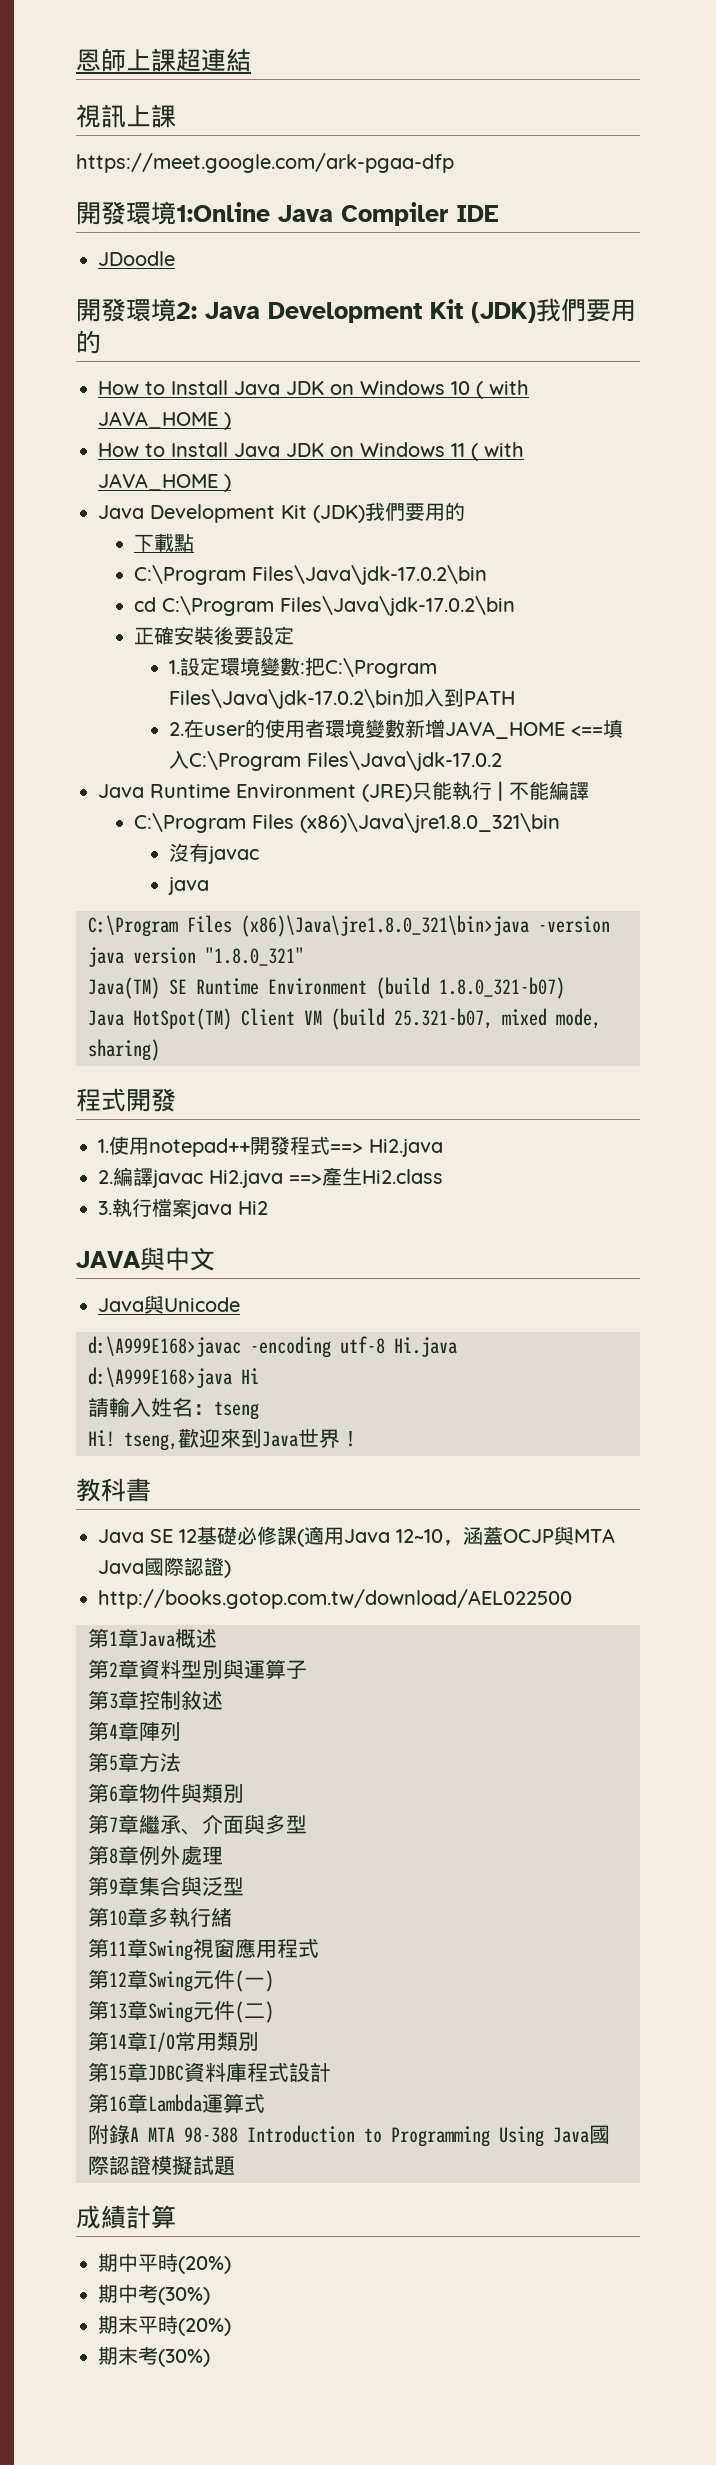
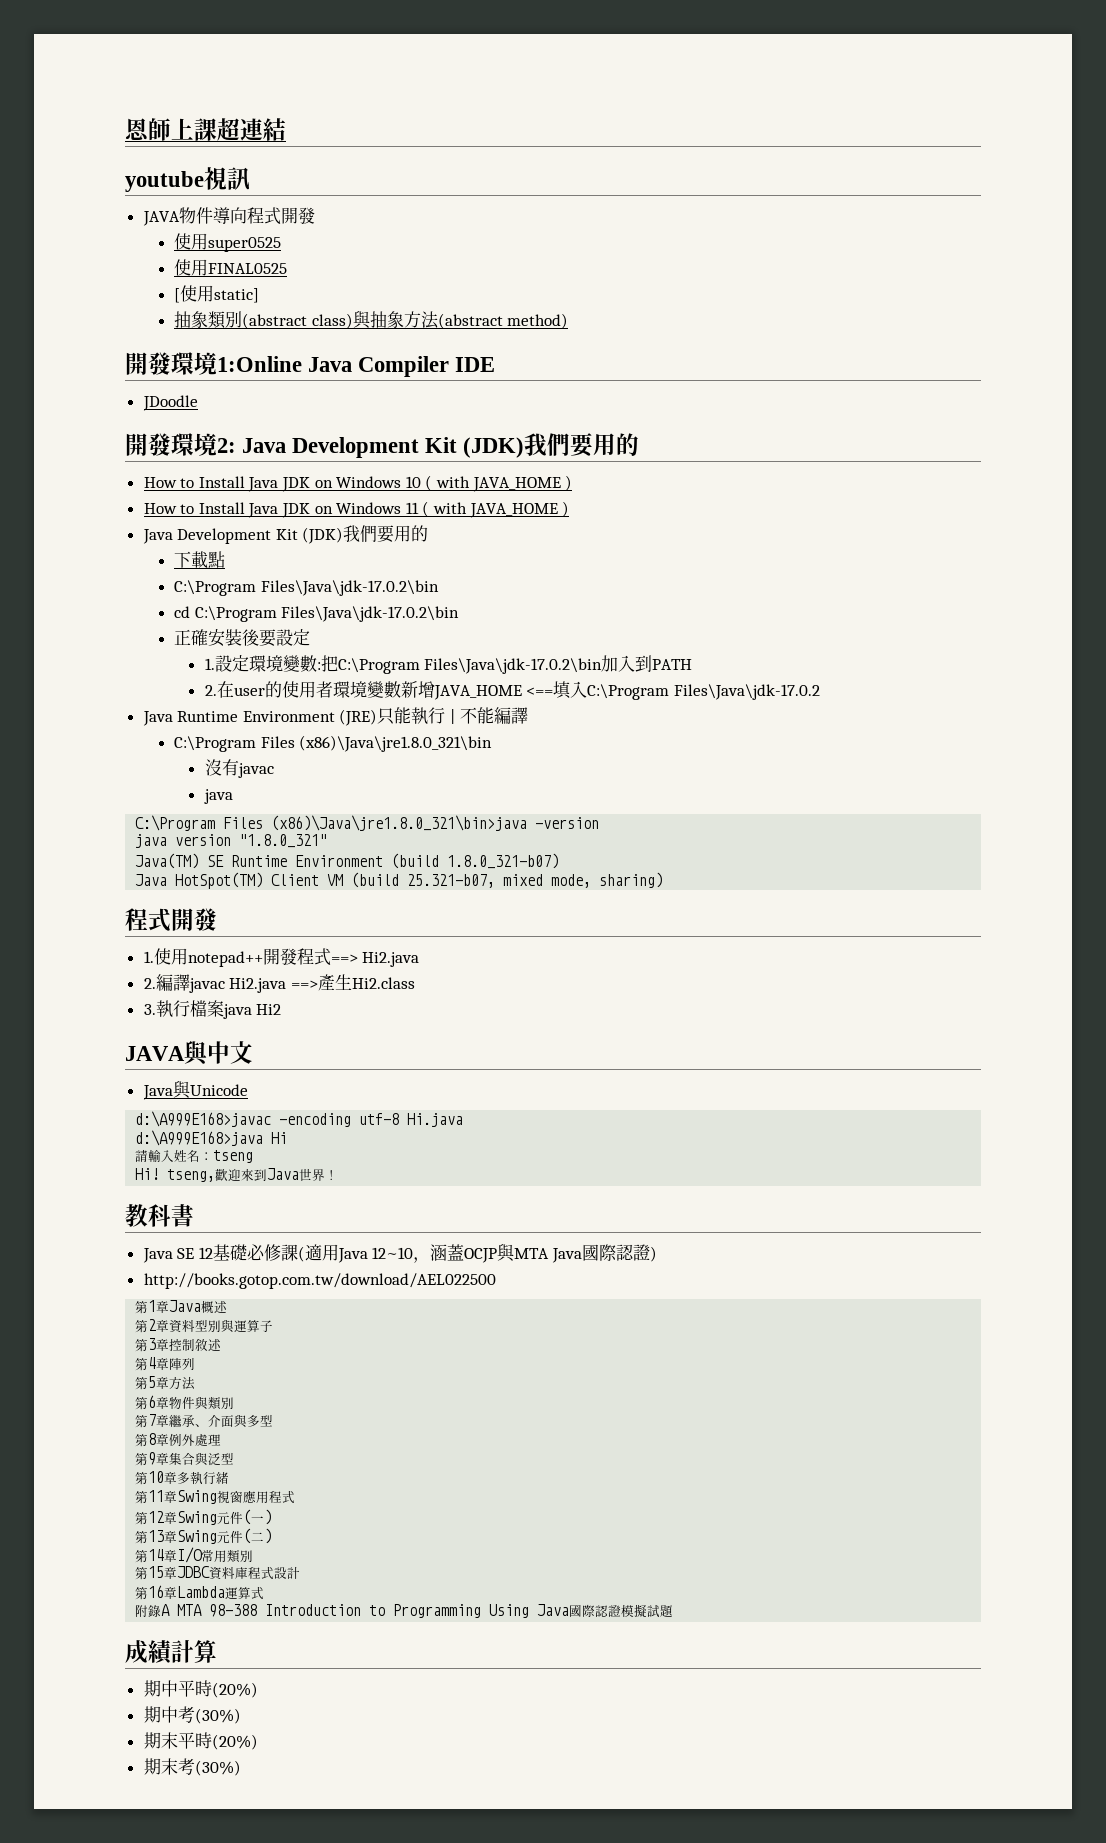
- 視訊上課
- https://meet.google.com/ark-pgaa-dfp
+ youtube視訊
+ JAVA物件導向程式開發
+ 使用super0525
+ 使用FINAL0525
+ [使用static]
+ 抽象類別(abstract class)與抽象方法(abstract method)

